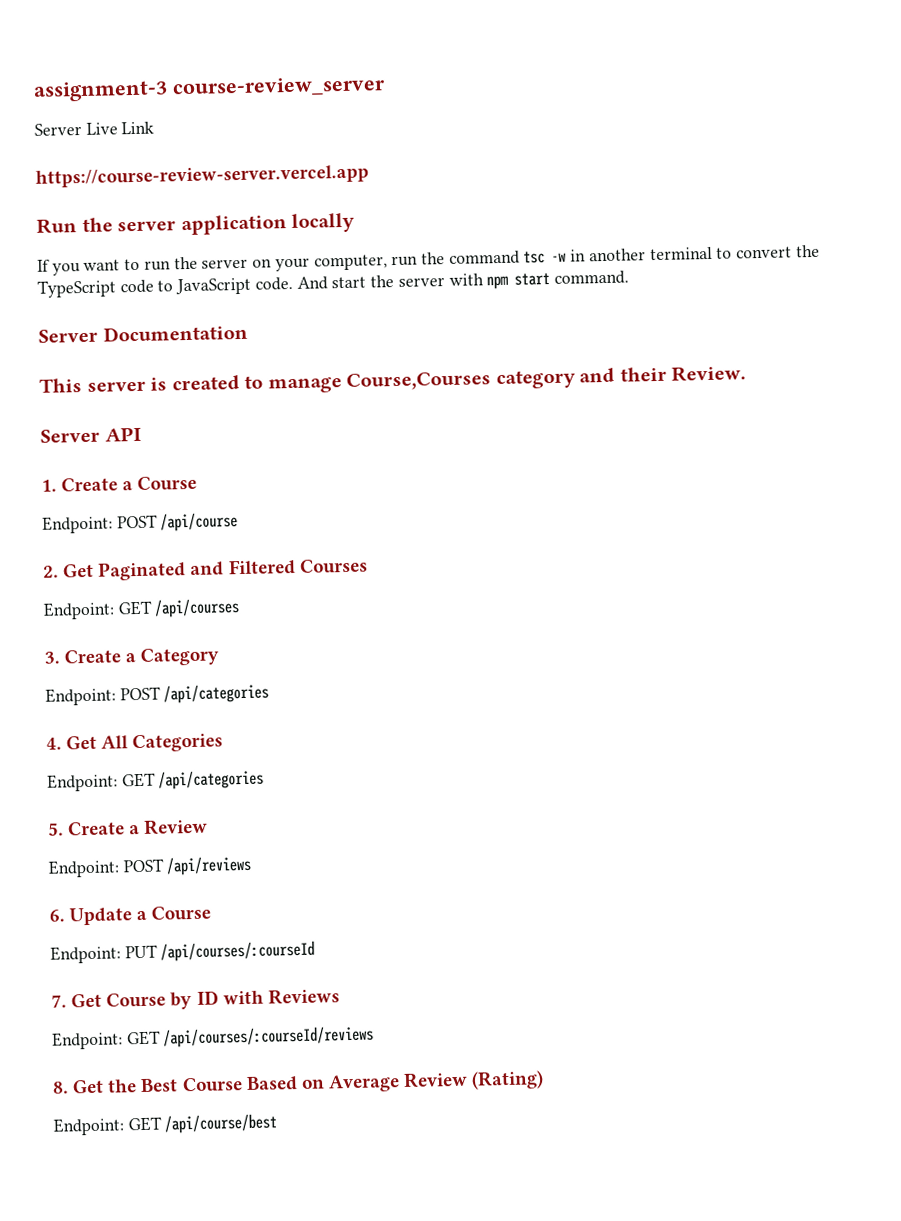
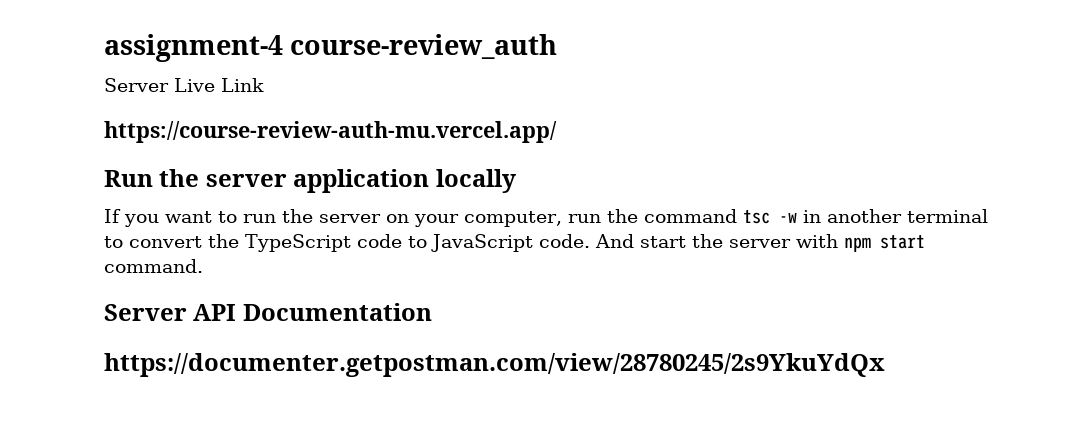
- assignment-3 course-review_server
+ assignment-4 course-review_auth
- https://course-review-server.vercel.app
+ https://course-review-auth-mu.vercel.app/
- Server Documentation
+ Server API Documentation
- This server is created to manage Course,Courses category and their Review.
- Server API
- 1. Create a Course
- Endpoint: POST /api/course
- 2. Get Paginated and Filtered Courses
- Endpoint: GET /api/courses
- 3. Create a Category
- Endpoint: POST /api/categories
- 4. Get All Categories
- Endpoint: GET /api/categories
- 5. Create a Review
- Endpoint: POST /api/reviews
- 6. Update a Course
- Endpoint: PUT /api/courses/:courseId
- 7. Get Course by ID with Reviews
- Endpoint: GET /api/courses/:courseId/reviews
- 8. Get the Best Course Based on Average Review (Rating)
- Endpoint: GET /api/course/best
+ https://documenter.getpostman.com/view/28780245/2s9YkuYdQx

